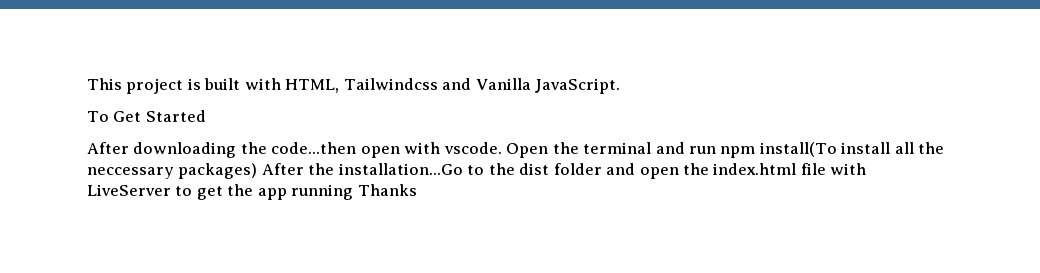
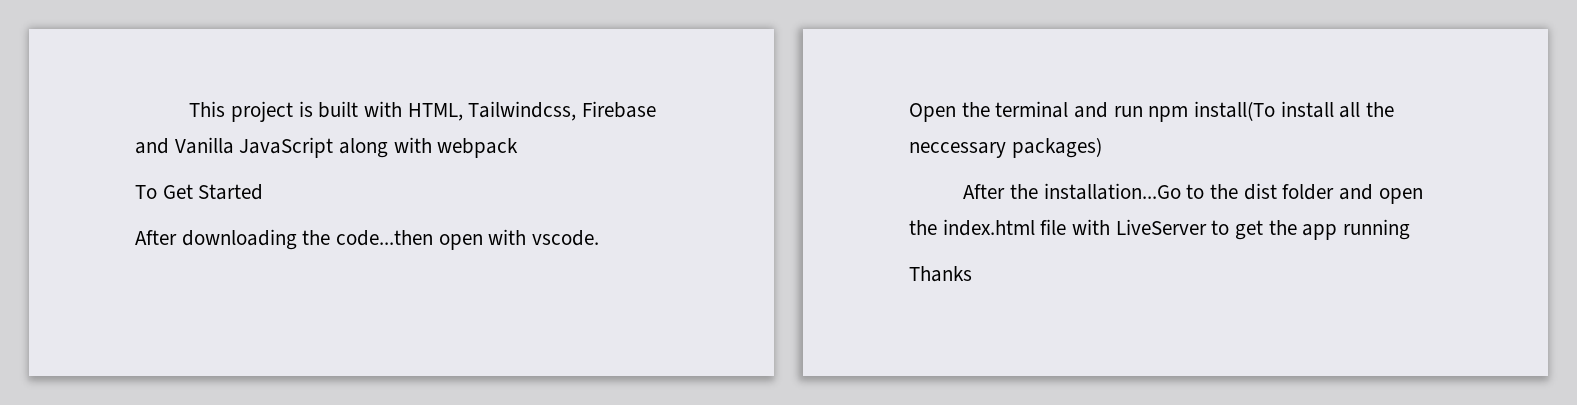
- This project is built with HTML, Tailwindcss and Vanilla JavaScript.
+ This project is built with HTML, Tailwindcss, Firebase and Vanilla JavaScript along with webpack
- After downloading the code...then open with vscode. Open the terminal and run npm install(To install all the neccessary packages) After the installation...Go to the dist folder and open the index.html file with LiveServer to get the app running Thanks
+ After downloading the code...then open with vscode.
+ Open the terminal and run npm install(To install all the neccessary packages)
+ After the installation...Go to the dist folder and open the index.html file with LiveServer to get the app running
+ Thanks

